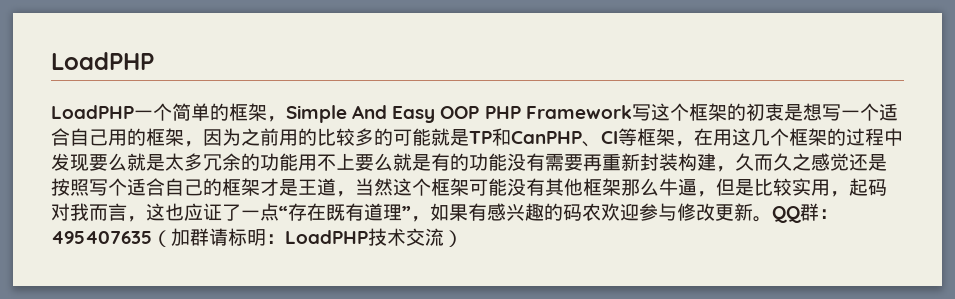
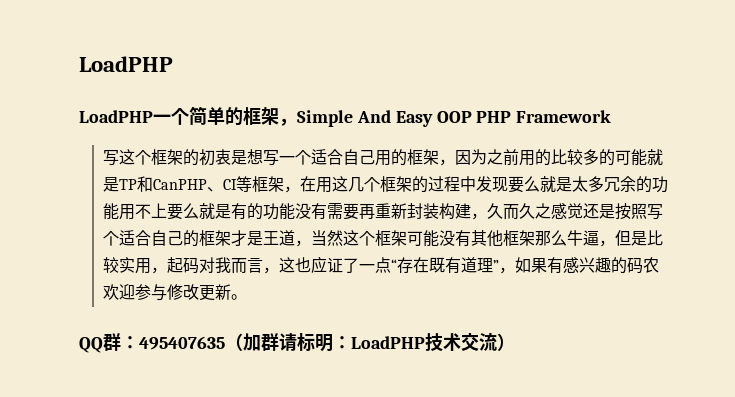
- LoadPHP一个简单的框架，Simple And Easy OOP PHP Framework写这个框架的初衷是想写一个适合自己用的框架，因为之前用的比较多的可能就是TP和CanPHP、CI等框架，在用这几个框架的过程中发现要么就是太多冗余的功能用不上要么就是有的功能没有需要再重新封装构建，久而久之感觉还是按照写个适合自己的框架才是王道，当然这个框架可能没有其他框架那么牛逼，但是比较实用，起码对我而言，这也应证了一点“存在既有道理”，如果有感兴趣的码农欢迎参与修改更新。QQ群：
+ LoadPHP一个简单的框架，Simple And Easy OOP PHP Framework
+ 写这个框架的初衷是想写一个适合自己用的框架，因为之前用的比较多的可能就是TP和CanPHP、CI等框架，在用这几个框架的过程中发现要么就是太多冗余的功能用不上要么就是有的功能没有需要再重新封装构建，久而久之感觉还是按照写个适合自己的框架才是王道，当然这个框架可能没有其他框架那么牛逼，但是比较实用，起码对我而言，这也应证了一点“存在既有道理”，如果有感兴趣的码农欢迎参与修改更新。
+ QQ群：

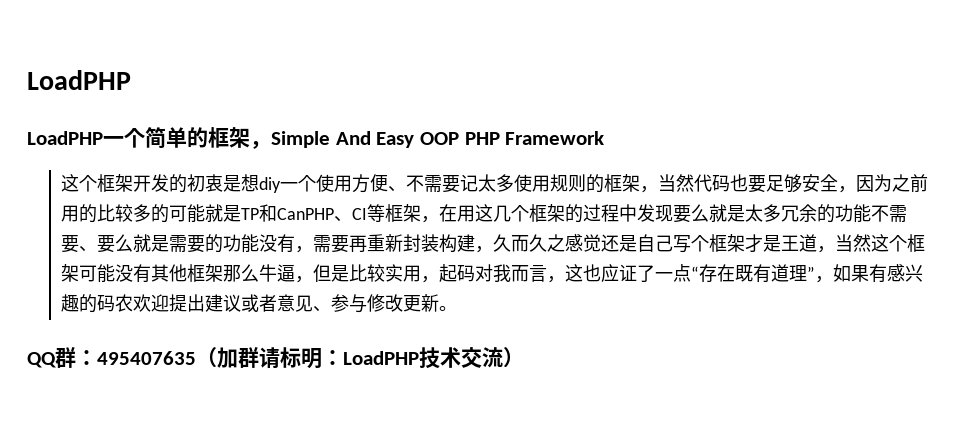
- 写这个框架的初衷是想写一个适合自己用的框架，因为之前用的比较多的可能就是TP和CanPHP、CI等框架，在用这几个框架的过程中发现要么就是太多冗余的功能用不上要么就是有的功能没有需要再重新封装构建，久而久之感觉还是按照写个适合自己的框架才是王道，当然这个框架可能没有其他框架那么牛逼，但是比较实用，起码对我而言，这也应证了一点“存在既有道理”，如果有感兴趣的码农欢迎参与修改更新。
+ 这个框架开发的初衷是想diy一个使用方便、不需要记太多使用规则的框架，当然代码也要足够安全，因为之前用的比较多的可能就是TP和CanPHP、CI等框架，在用这几个框架的过程中发现要么就是太多冗余的功能不需要、要么就是需要的功能没有，需要再重新封装构建，久而久之感觉还是自己写个框架才是王道，当然这个框架可能没有其他框架那么牛逼，但是比较实用，起码对我而言，这也应证了一点“存在既有道理”，如果有感兴趣的码农欢迎提出建议或者意见、参与修改更新。

